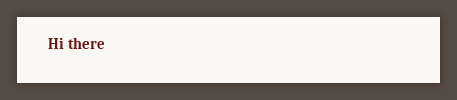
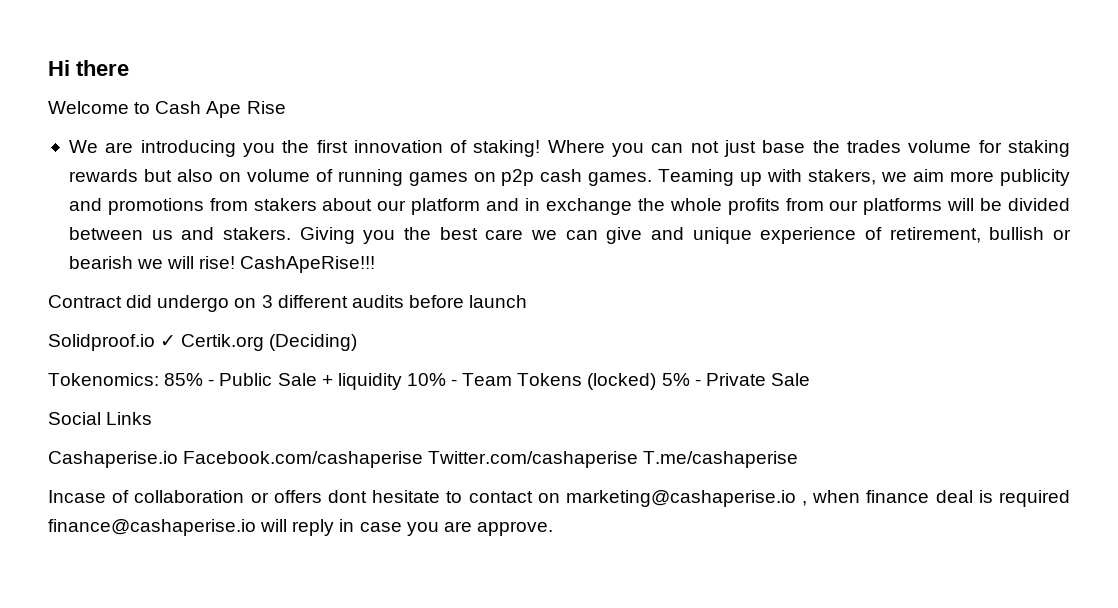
+ Welcome to Cash Ape Rise
+ We are introducing you the first innovation of staking! Where you can not just base the trades volume for staking rewards but also on volume of running games on p2p cash games. Teaming up with stakers, we aim more publicity and promotions from stakers about our platform and in exchange the whole profits from our platforms will be divided between us and stakers. Giving you the best care we can give and unique experience of retirement, bullish or bearish we will rise! CashApeRise!!!
+ Contract did undergo on 3 different audits before launch
+ Solidproof.io ✓ Certik.org (Deciding)
+ Tokenomics: 85% - Public Sale + liquidity 10% - Team Tokens (locked) 5% - Private Sale
+ Social Links
+ Cashaperise.io Facebook.com/cashaperise Twitter.com/cashaperise T.me/cashaperise
+ Incase of collaboration or offers dont hesitate to contact on marketing@cashaperise.io , when finance deal is required finance@cashaperise.io will reply in case you are approve.

